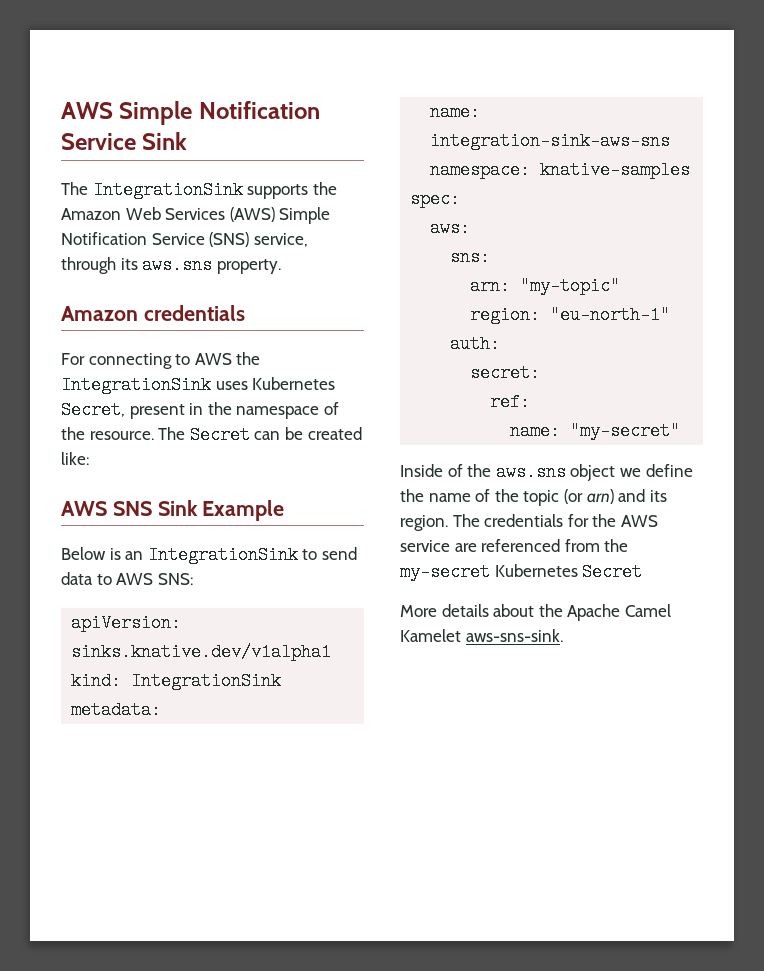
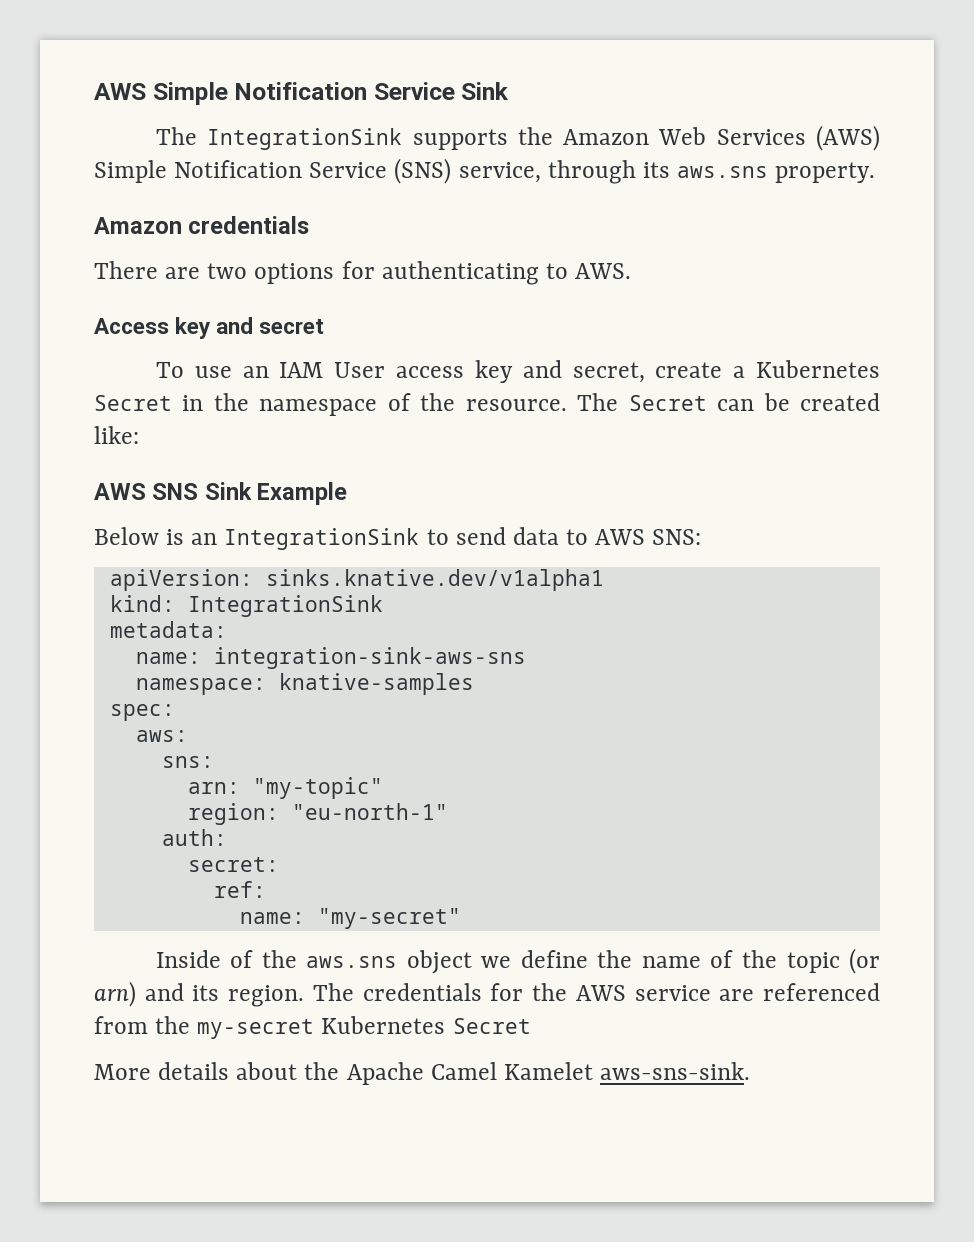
- For connecting to AWS the IntegrationSink uses Kubernetes Secret, present in the namespace of the resource.
+ There are two options for authenticating to AWS.
+ Access key and secret
+ To use an IAM User access key and secret, create a Kubernetes Secret in the namespace of the resource.

